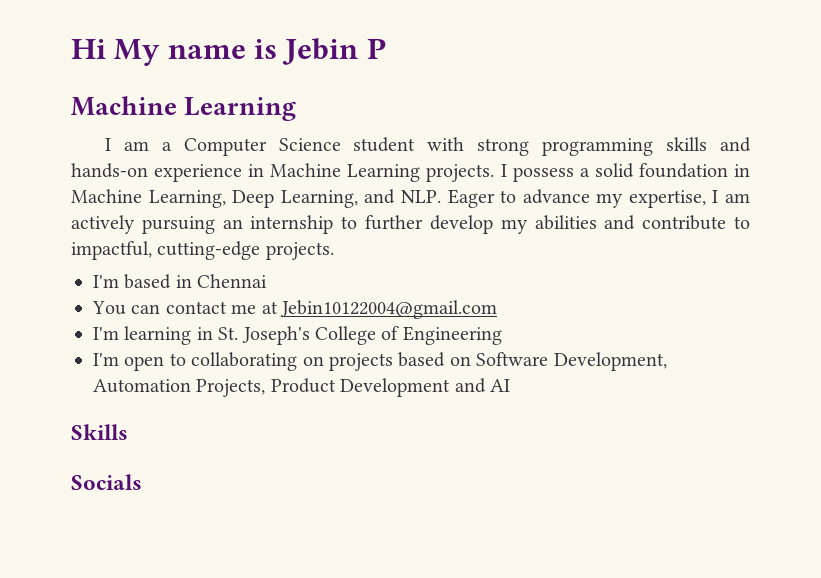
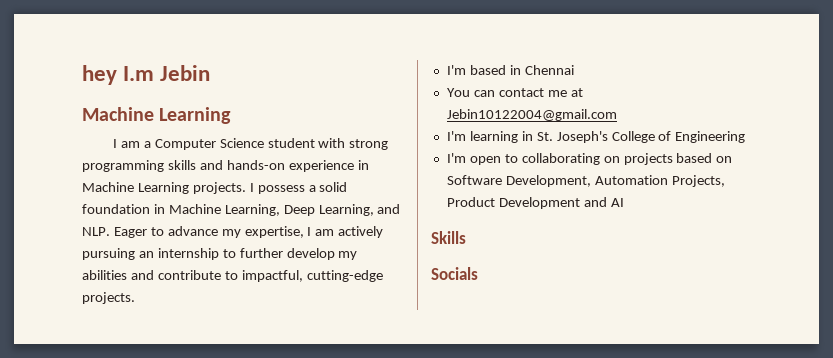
- Hi My name is Jebin P
+ hey I.m Jebin

